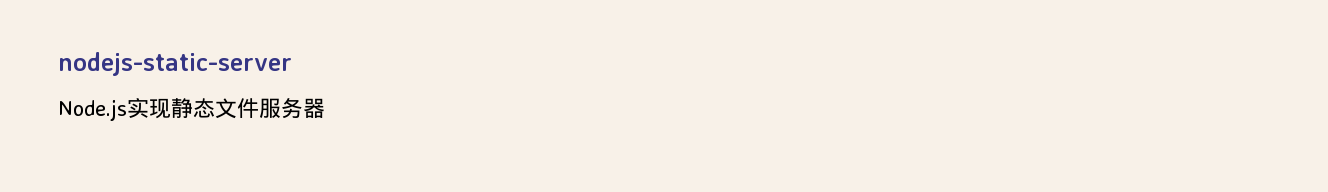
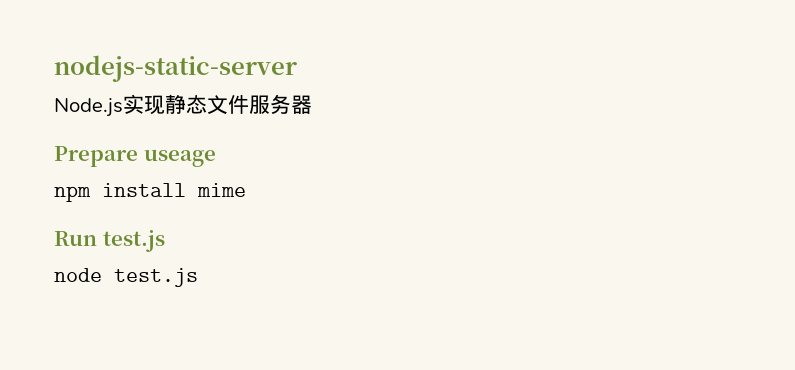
+ Prepare useage
+ npm install mime
+ Run test.js
+ node test.js

